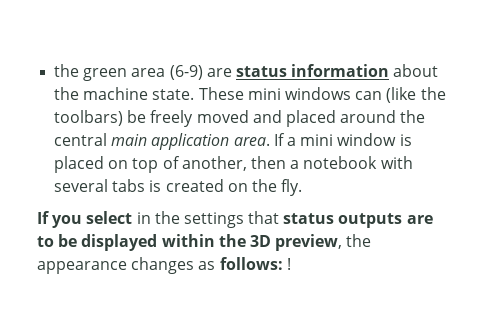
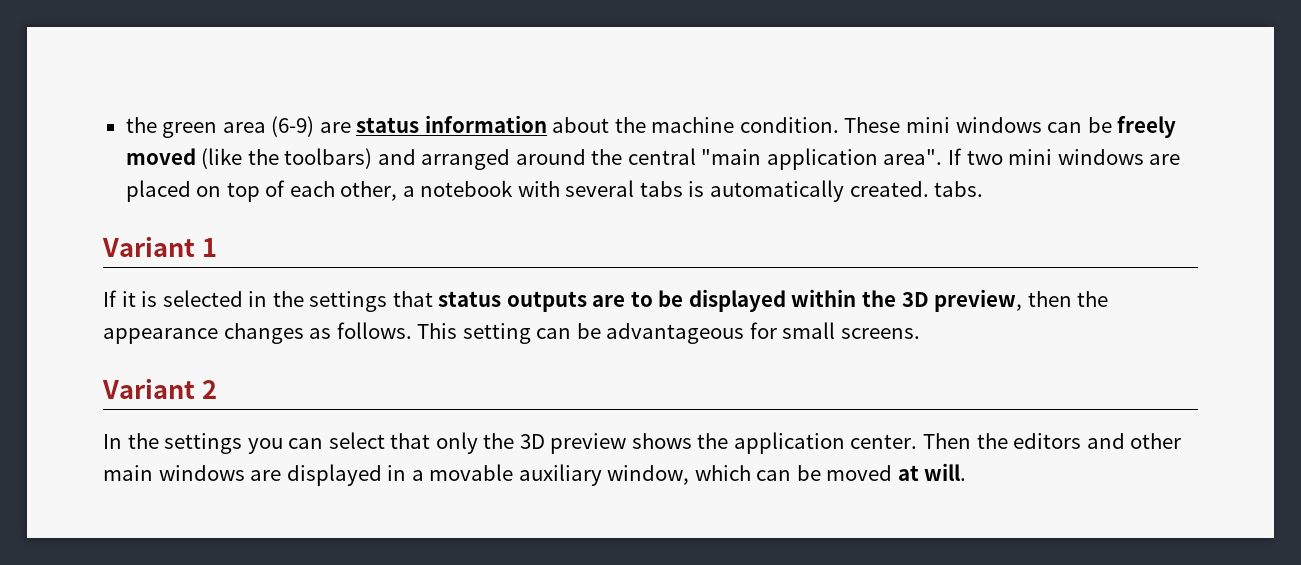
- the green area (6-9) are status information about the machine state.
+ the green area (6-9) are status information about the machine condition.
- These mini windows can (like the toolbars) be freely moved and placed around the central main application area. If a mini window is placed on top of another, then a notebook with several tabs is created on the fly.
- If you select in the settings that status outputs are to be displayed within the 3D preview, the appearance changes as follows: !
+ These mini windows can be freely moved (like the toolbars) and arranged around the central "main application area". If two mini windows are placed on top of each other, a notebook with several tabs is automatically created. tabs.
+ Variant 1
+ If it is selected in the settings that status outputs are to be displayed within the 3D preview, then the appearance changes as follows. This setting can be advantageous for small screens.
+ Variant 2
+ In the settings you can select that only the 3D preview shows the application center. Then the editors and other main windows are displayed in a movable auxiliary window, which can be moved at will.

